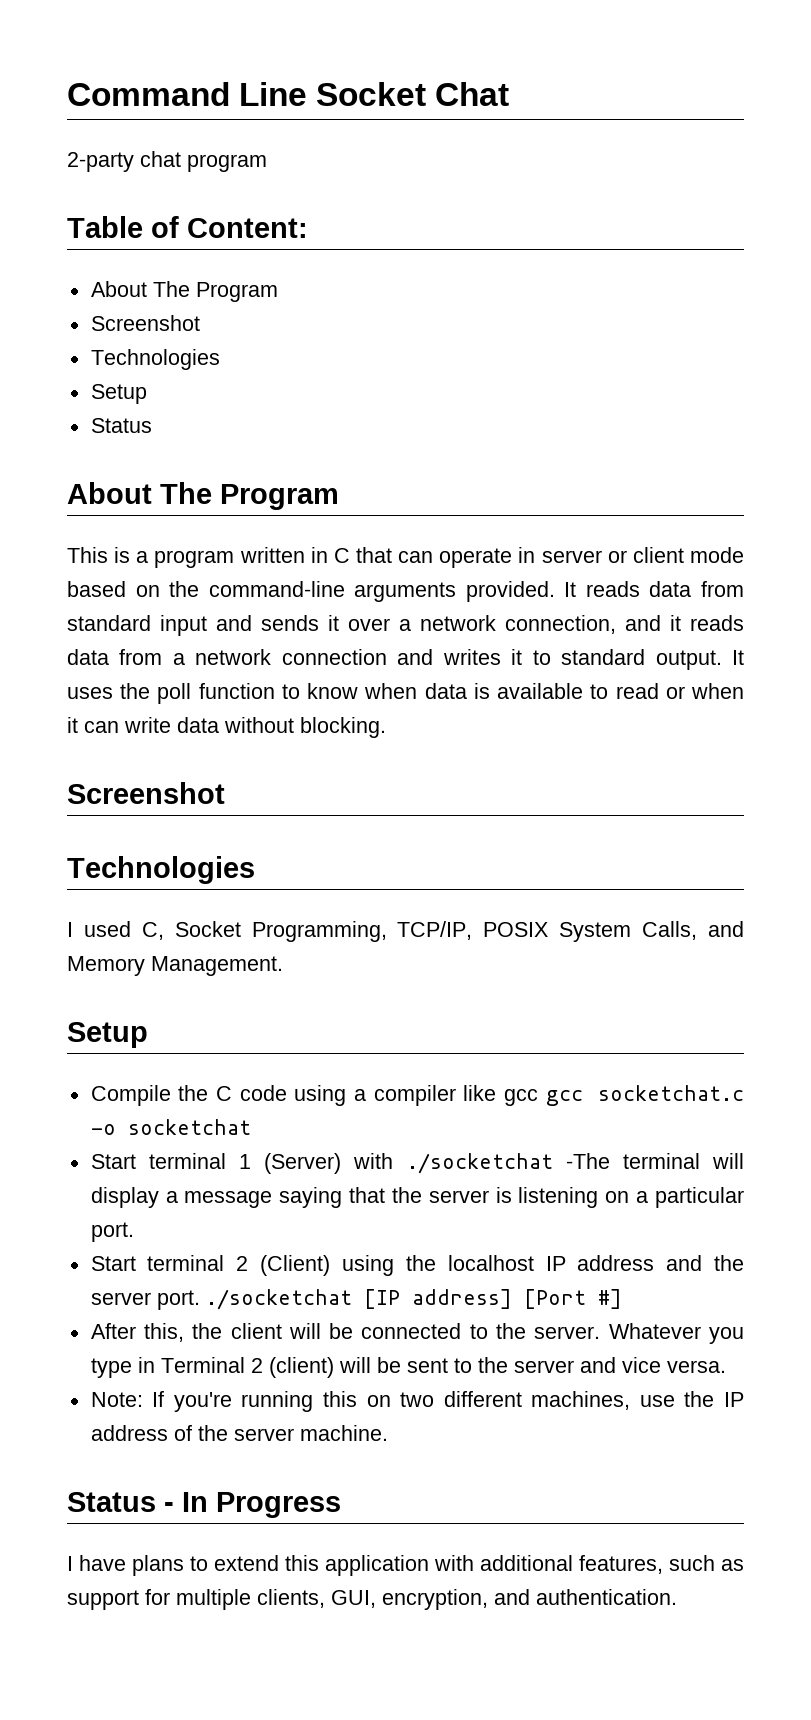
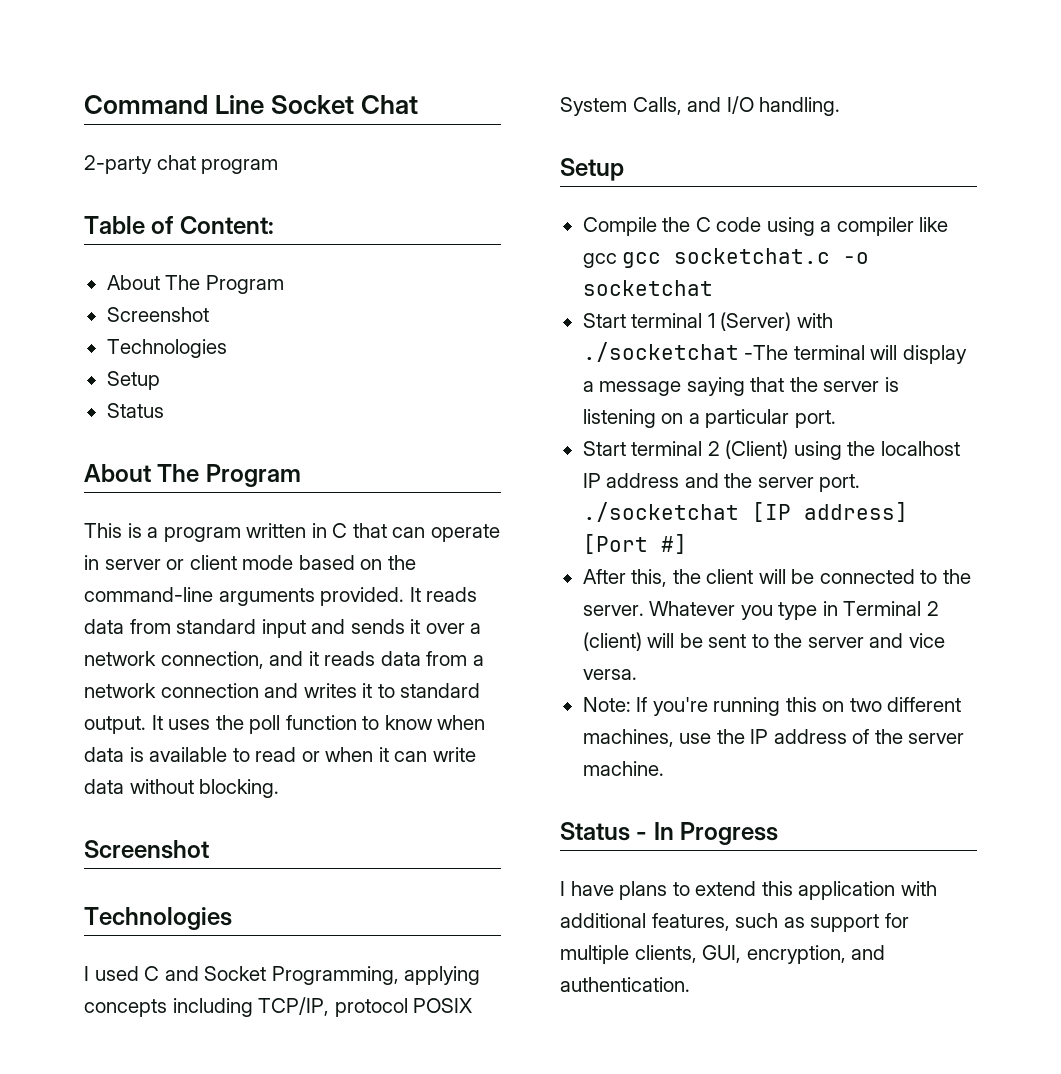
- I used C, Socket Programming, TCP/IP, POSIX System Calls, and Memory Management.
+ I used C and Socket Programming, applying concepts including TCP/IP, protocol POSIX System Calls, and I/O handling.

